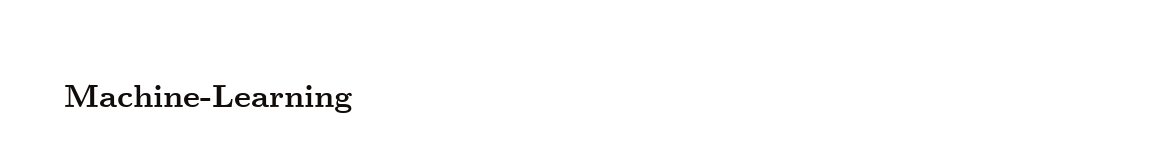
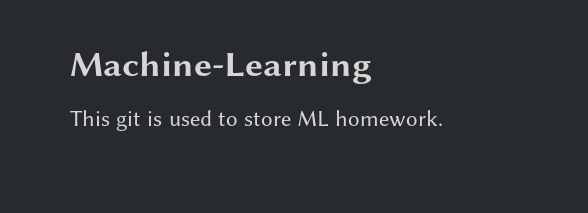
+ This git is used to store ML homework.

